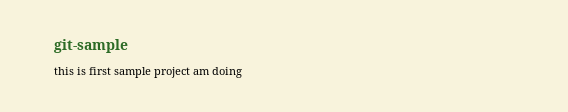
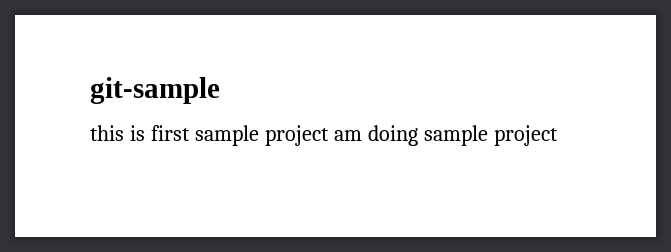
- this is first sample project am doing
+ this is first sample project am doing sample project

